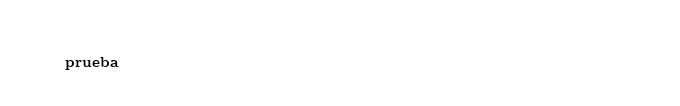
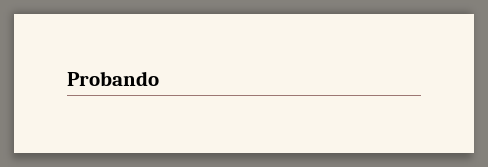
- prueba
+ Probando

